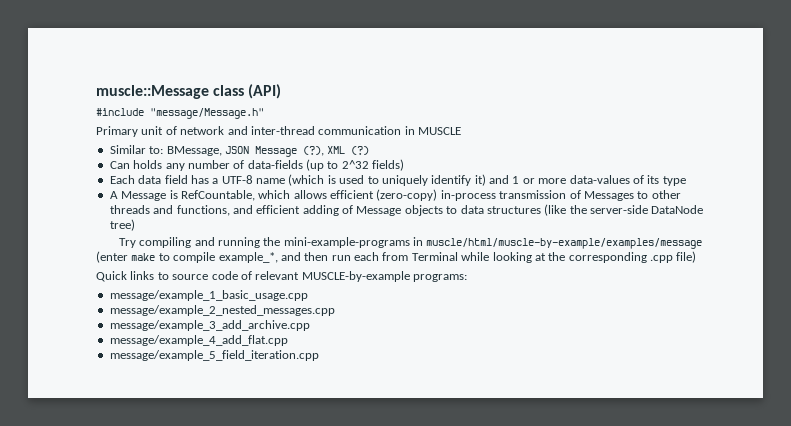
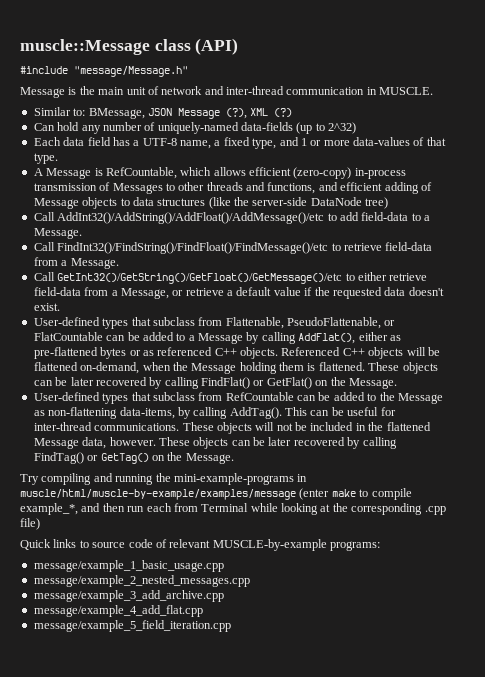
- Primary unit of network and inter-thread communication in MUSCLE
+ Message is the main unit of network and inter-thread communication in MUSCLE.
- Can holds any number of data-fields (up to 2^32 fields)
+ Can hold any number of uniquely-named data-fields (up to 2^32)
- Each data field has a UTF-8 name (which is used to uniquely identify it) and 1 or more data-values of its type
+ Each data field has a UTF-8 name, a fixed type, and 1 or more data-values of that type.
+ Call AddInt32()/AddString()/AddFloat()/AddMessage()/etc to add field-data to a Message.
+ Call FindInt32()/FindString()/FindFloat()/FindMessage()/etc to retrieve field-data from a Message.
+ Call GetInt32()/GetString()/GetFloat()/GetMessage()/etc to either retrieve field-data from a Message, or retrieve a default value if the requested data doesn't exist.
+ User-defined types that subclass from Flattenable, PseudoFlattenable, or FlatCountable can be added to a Message by calling AddFlat(), either as pre-flattened bytes or as referenced C++ objects. Referenced C++ objects will be flattened on-demand, when the Message holding them is flattened. These objects can be later recovered by calling FindFlat() or GetFlat() on the Message.
+ User-defined types that subclass from RefCountable can be added to the Message as non-flattening data-items, by calling AddTag(). This can be useful for inter-thread communications. These objects will not be included in the flattened Message data, however. These objects can be later recovered by calling FindTag() or GetTag() on the Message.

